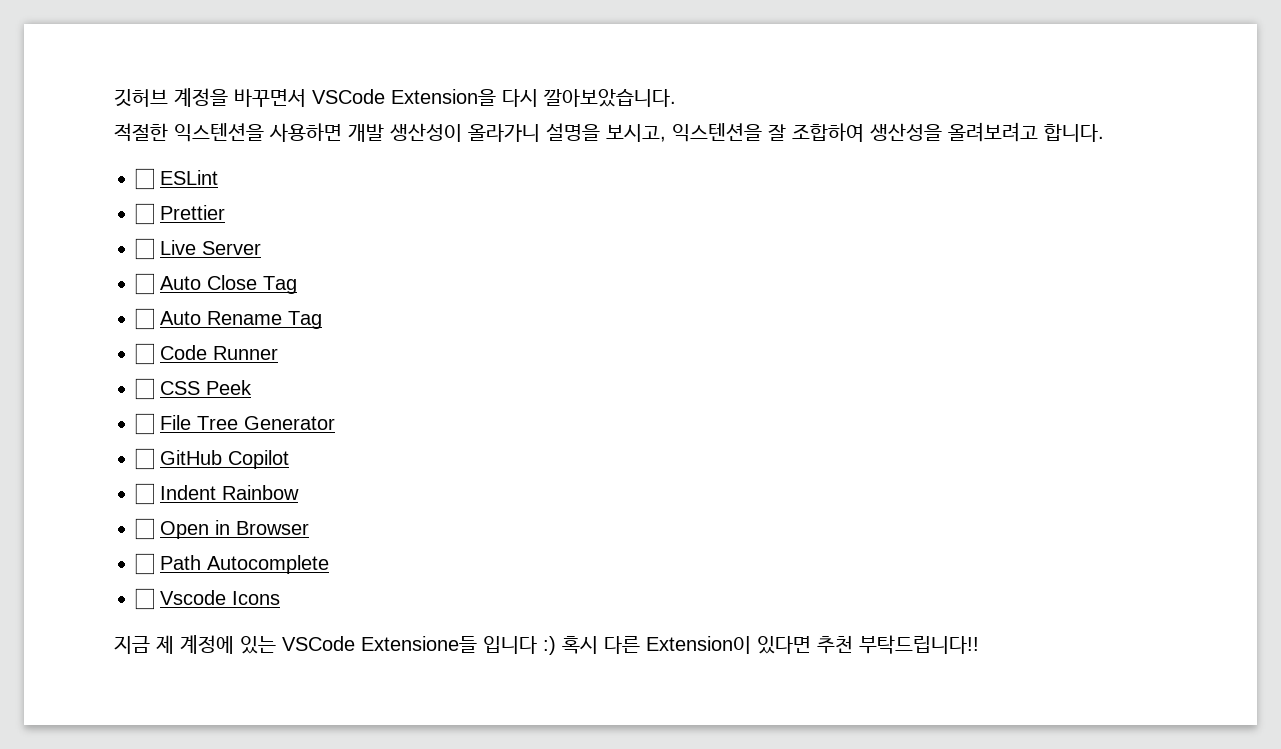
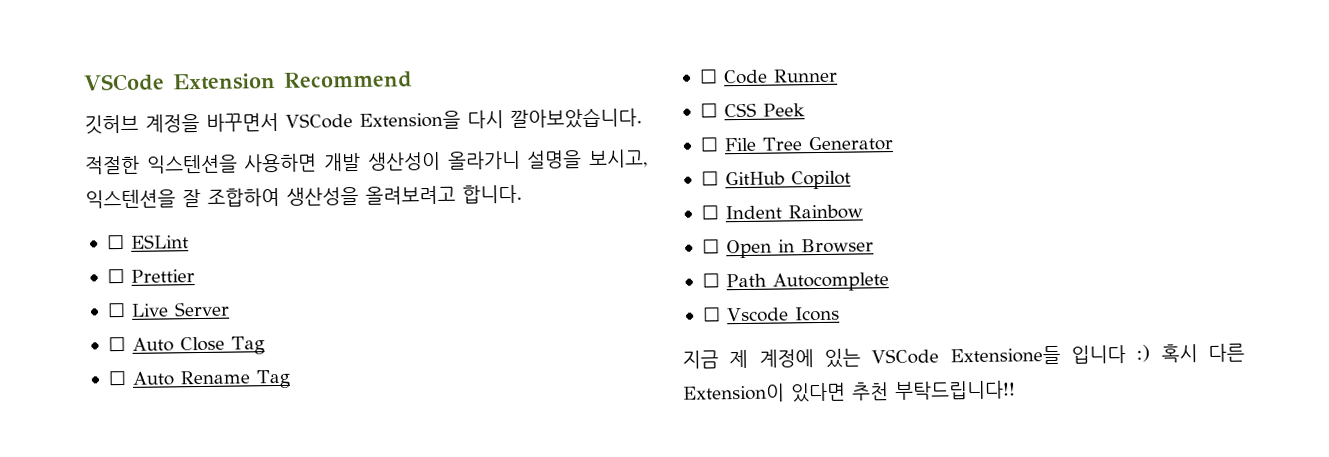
+ VSCode Extension Recommend

